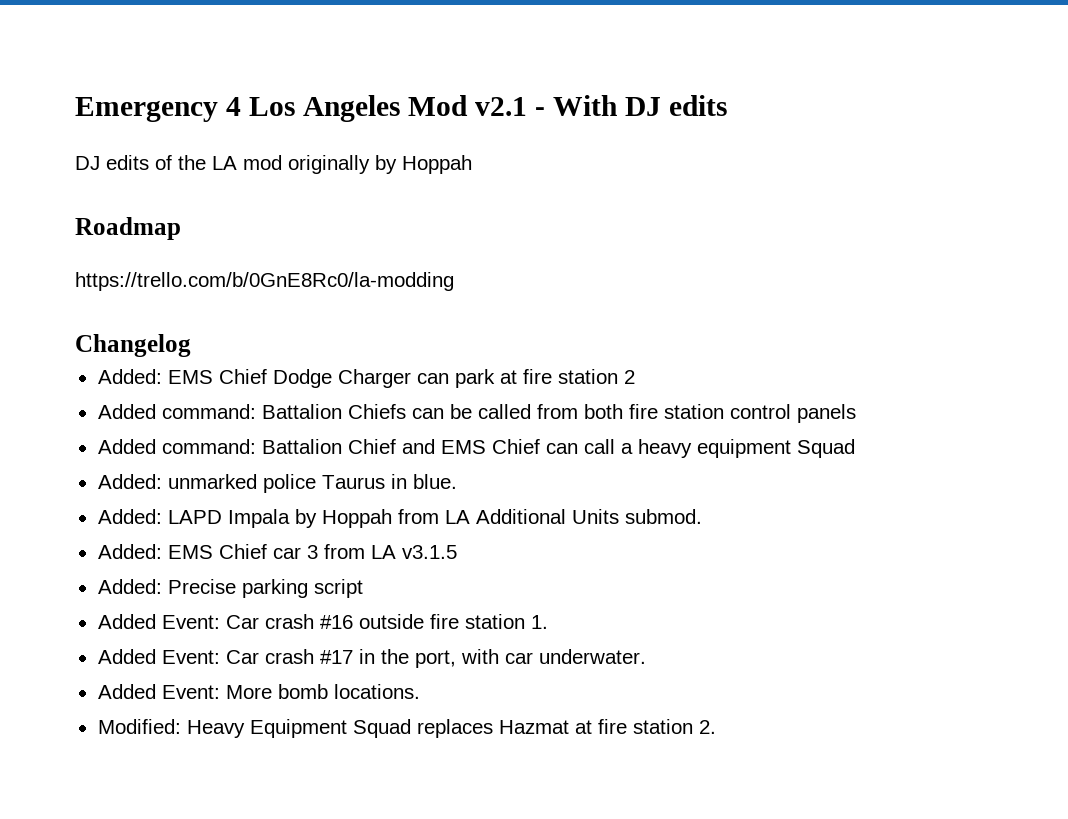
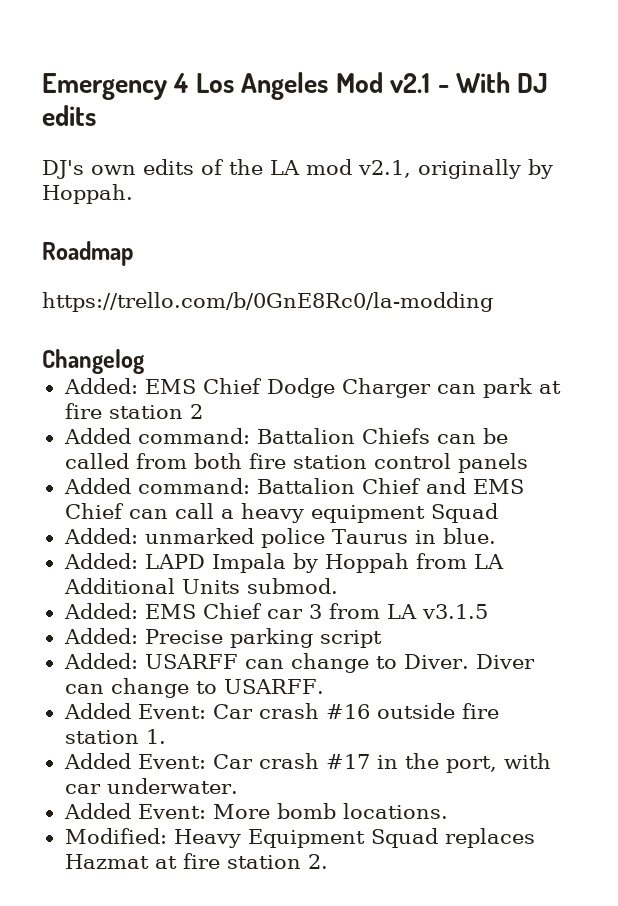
- DJ edits of the LA mod originally by Hoppah
+ DJ's own edits of the LA mod v2.1, originally by Hoppah.
+ Added: USARFF can change to Diver. Diver can change to USARFF.

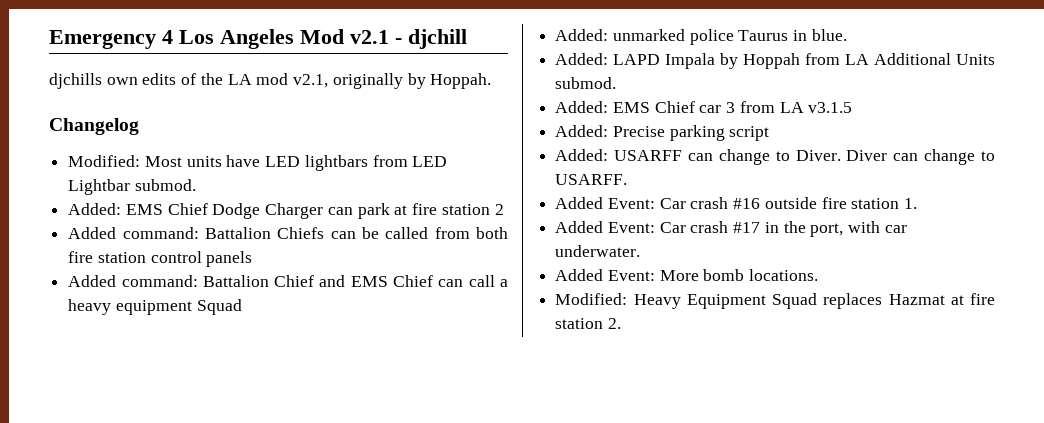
- Emergency 4 Los Angeles Mod v2.1 - With DJ edits
- DJ's own edits of the LA mod v2.1, originally by Hoppah.
+ Emergency 4 Los Angeles Mod v2.1 - djchill
+ djchills own edits of the LA mod v2.1, originally by Hoppah.
- Roadmap
- https://trello.com/b/0GnE8Rc0/la-modding
  Changelog
+ Modified: Most units have LED lightbars from LED Lightbar submod.

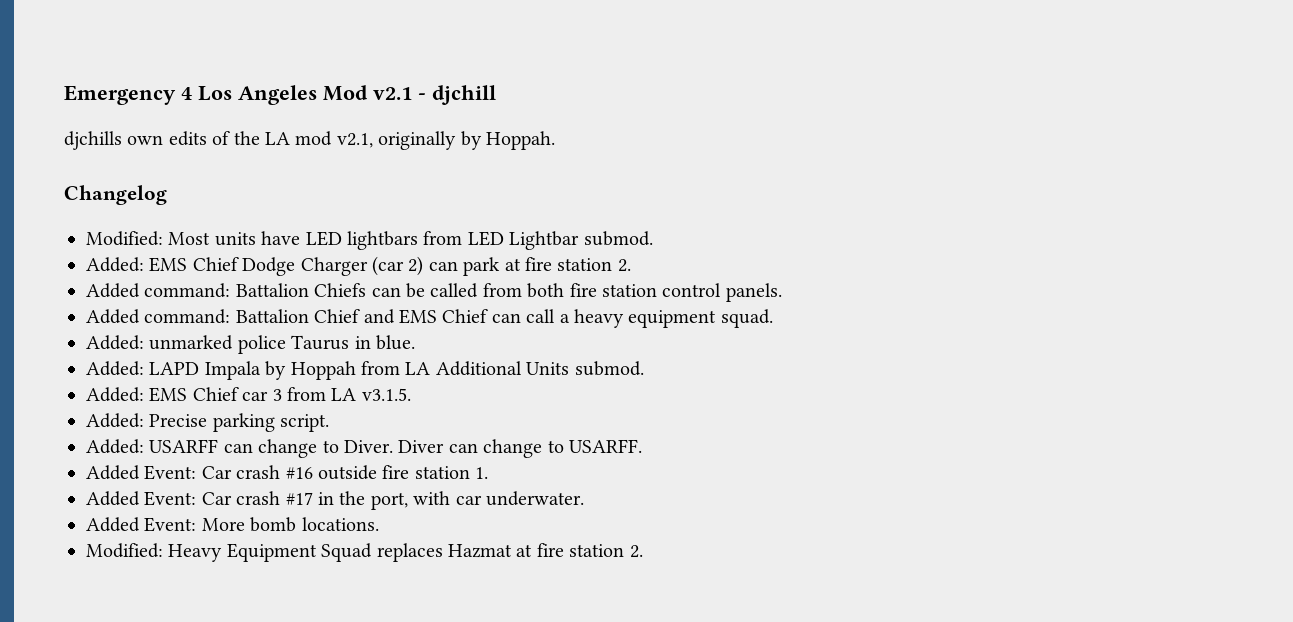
- Added: EMS Chief Dodge Charger can park at fire station 2
+ Added: EMS Chief Dodge Charger (car 2) can park at fire station 2.
- Added command: Battalion Chiefs can be called from both fire station control panels
+ Added command: Battalion Chiefs can be called from both fire station control panels.
- Added command: Battalion Chief and EMS Chief can call a heavy equipment Squad
+ Added command: Battalion Chief and EMS Chief can call a heavy equipment squad.
- Added: EMS Chief car 3 from LA v3.1.5
+ Added: EMS Chief car 3 from LA v3.1.5.
- Added: Precise parking script
+ Added: Precise parking script.

